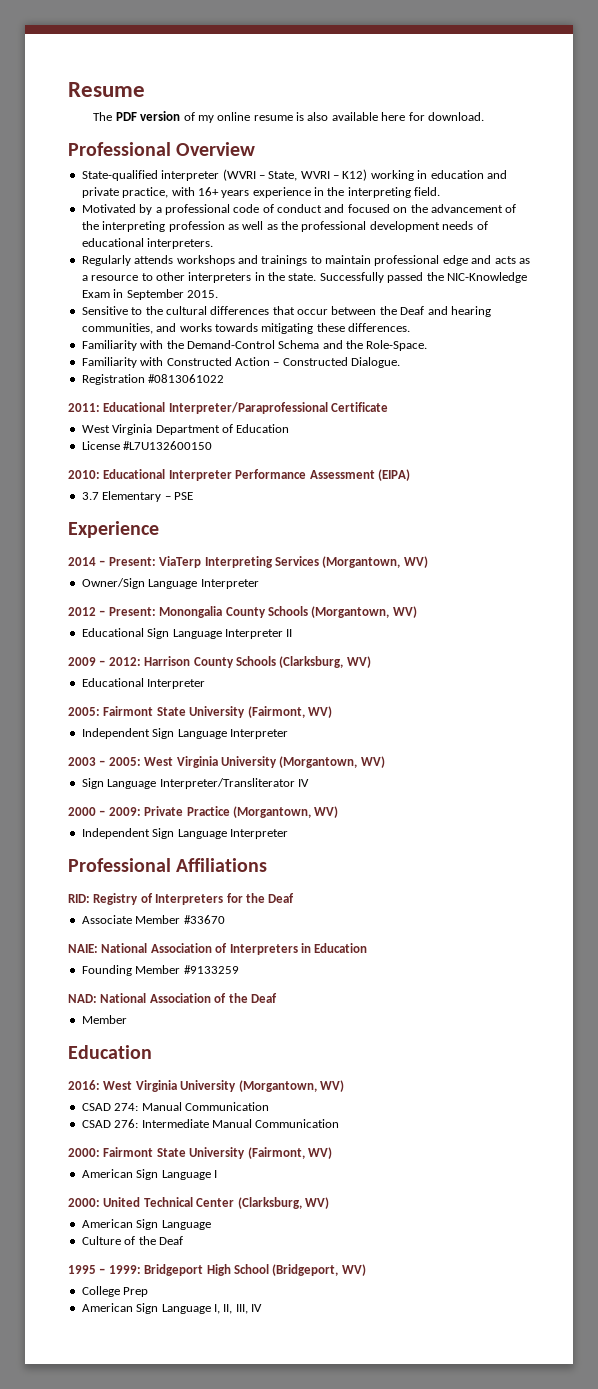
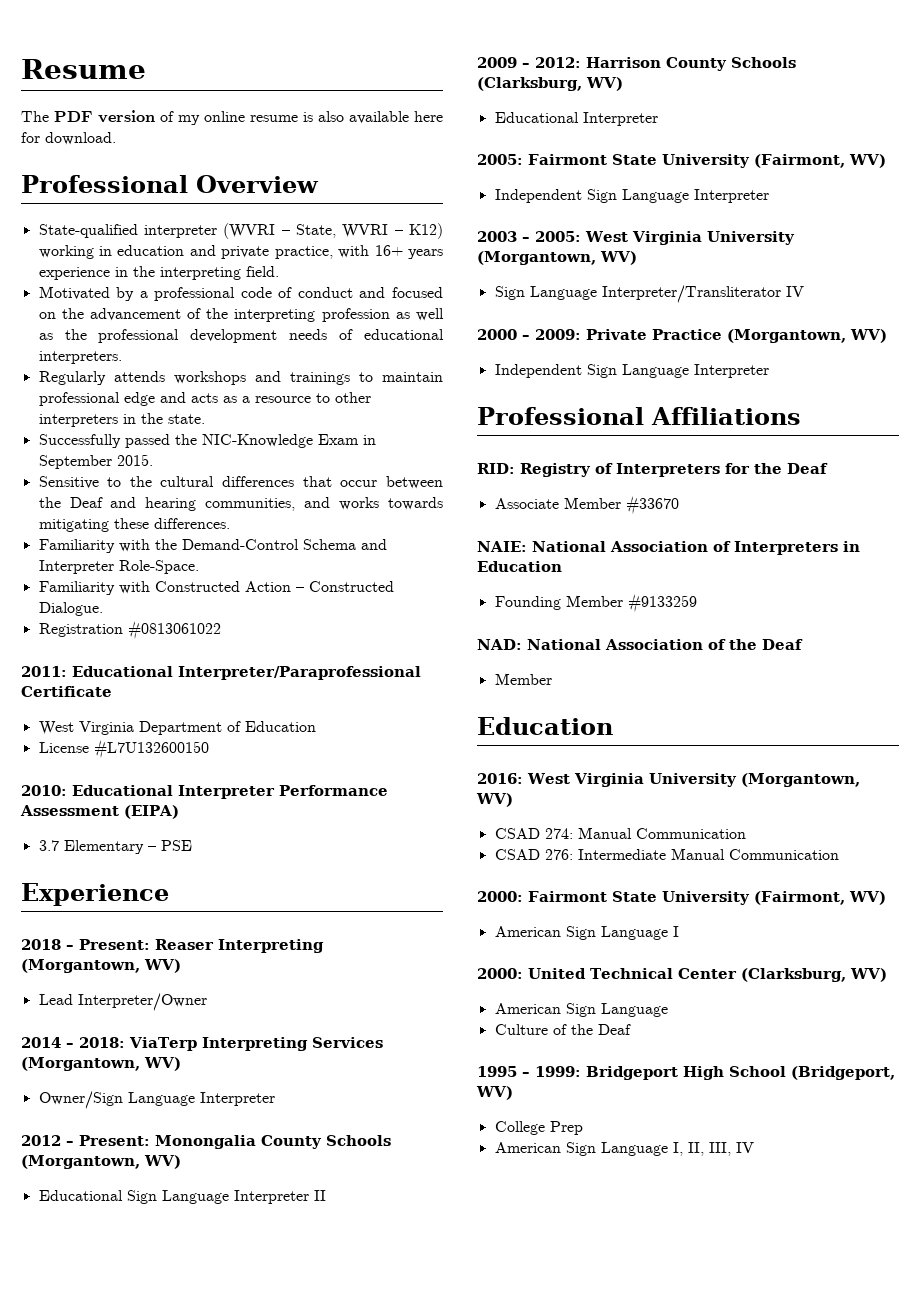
- Regularly attends workshops and trainings to maintain professional edge and acts as a resource to other interpreters in the state. Successfully passed the NIC-Knowledge Exam in September 2015.
+ Regularly attends workshops and trainings to maintain professional edge and acts as a resource to other interpreters in the state.
+ Successfully passed the NIC-Knowledge Exam in September 2015.
- Familiarity with the Demand-Control Schema and the Role-Space.
+ Familiarity with the Demand-Control Schema and Interpreter Role-Space.
+ 2018 – Present: Reaser Interpreting (Morgantown, WV)
+ Lead Interpreter/Owner
- 2014 – Present: ViaTerp Interpreting Services (Morgantown, WV)
+ 2014 – 2018: ViaTerp Interpreting Services (Morgantown, WV)

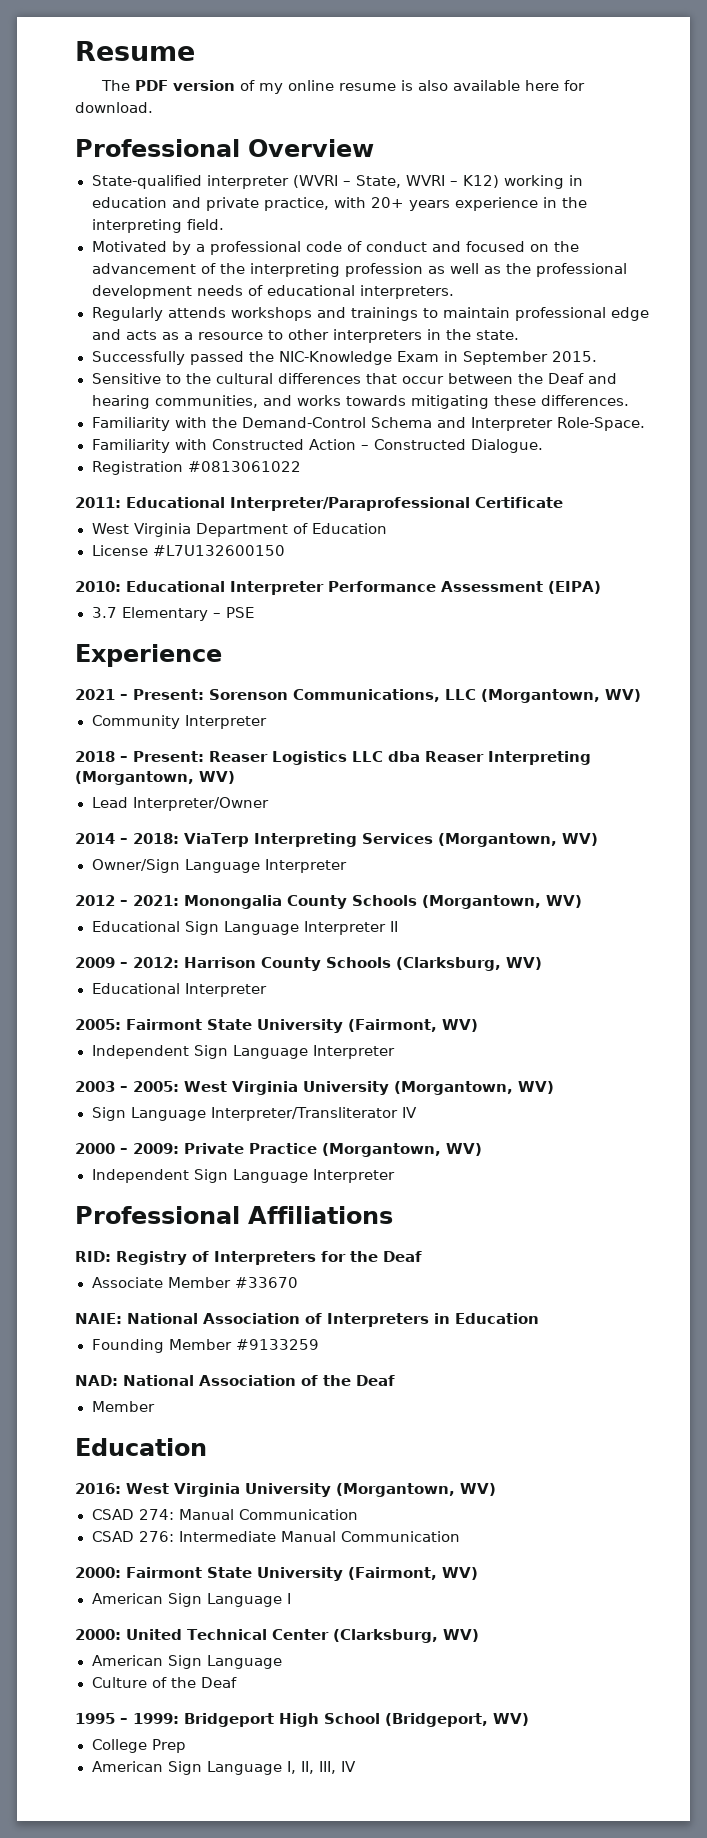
- State-qualified interpreter (WVRI – State, WVRI – K12) working in education and private practice, with 16+ years experience in the interpreting field.
+ State-qualified interpreter (WVRI – State, WVRI – K12) working in education and private practice, with 20+ years experience in the interpreting field.
+ 2021 – Present: Sorenson Communications, LLC (Morgantown, WV)
+ Community Interpreter
- 2018 – Present: Reaser Interpreting (Morgantown, WV)
+ 2018 – Present: Reaser Logistics LLC dba Reaser Interpreting (Morgantown, WV)
- 2012 – Present: Monongalia County Schools (Morgantown, WV)
+ 2012 – 2021: Monongalia County Schools (Morgantown, WV)

